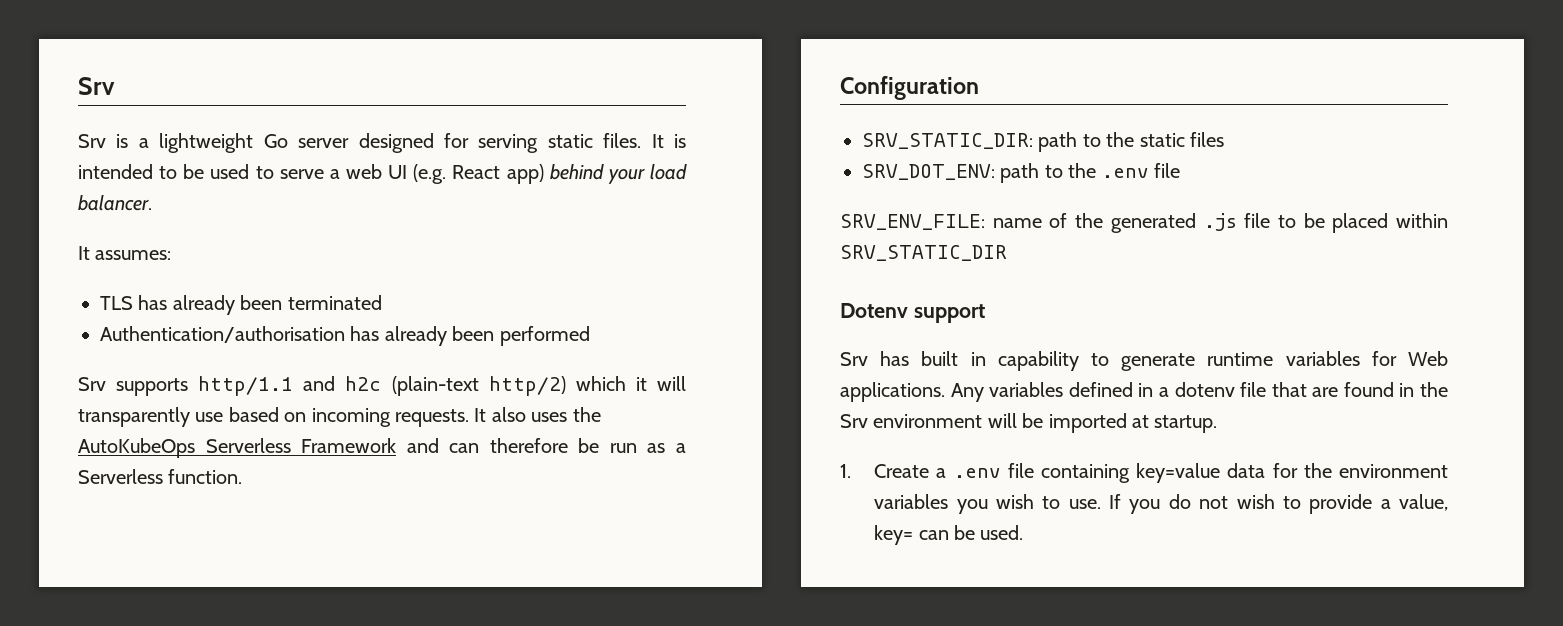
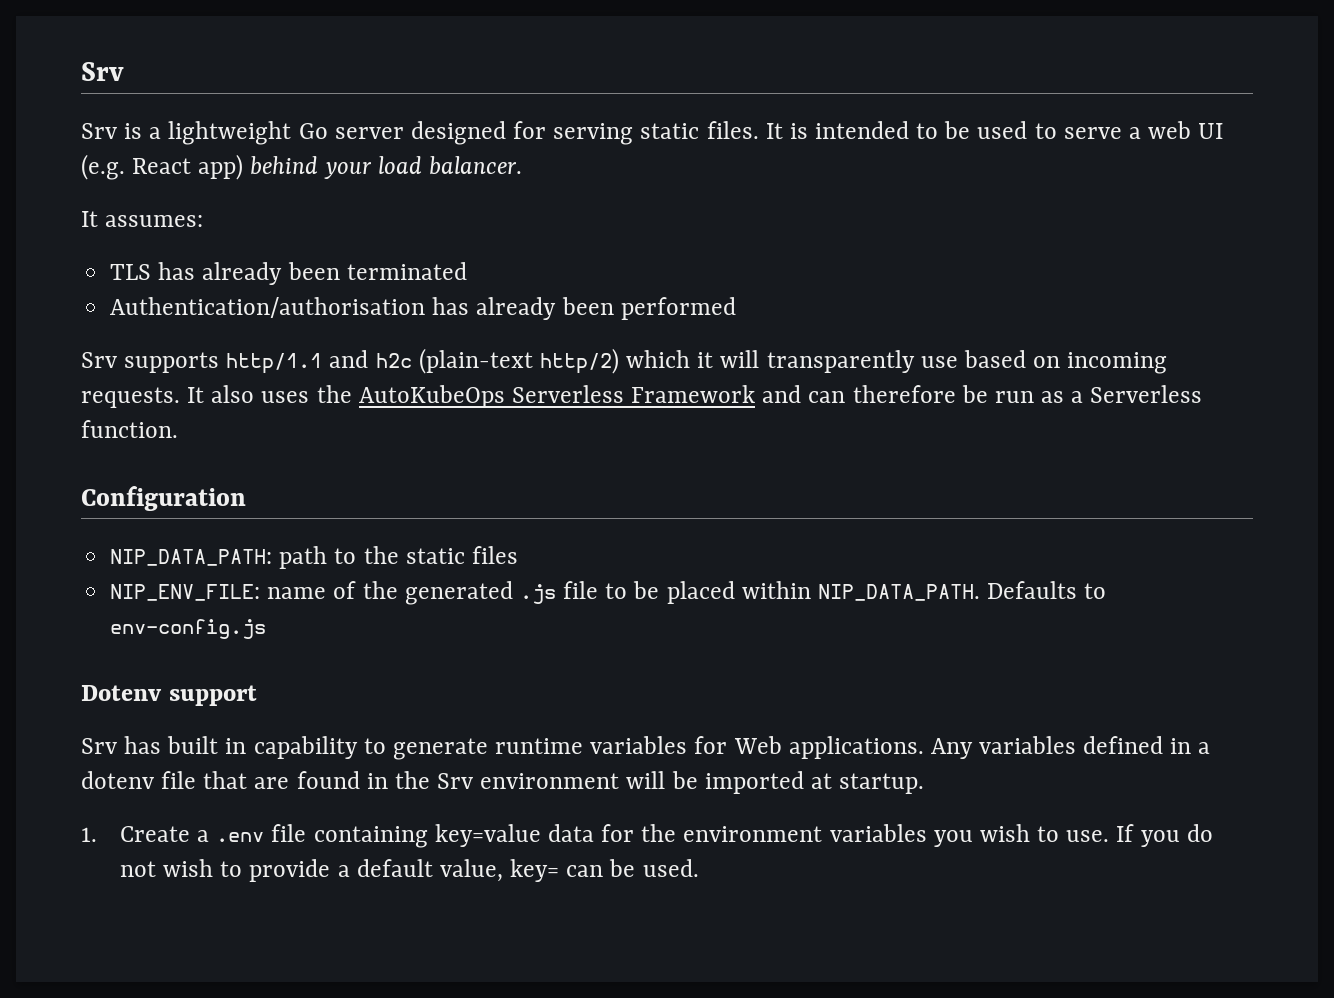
- SRV_STATIC_DIR: path to the static files
+ NIP_DATA_PATH: path to the static files
- SRV_DOT_ENV: path to the .env file
- SRV_ENV_FILE: name of the generated .js file to be placed within SRV_STATIC_DIR
+ NIP_ENV_FILE: name of the generated .js file to be placed within NIP_DATA_PATH. Defaults to env-config.js
- If you do not wish to provide a value, key= can be used.
+ If you do not wish to provide a default value, key= can be used.

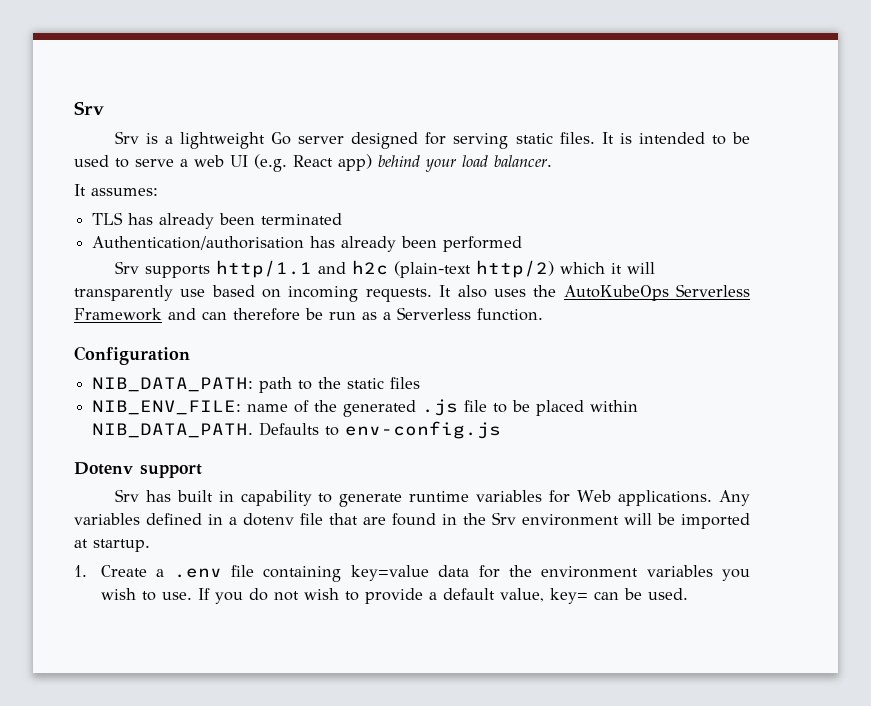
- NIP_DATA_PATH: path to the static files
+ NIB_DATA_PATH: path to the static files
- NIP_ENV_FILE: name of the generated .js file to be placed within NIP_DATA_PATH.
+ NIB_ENV_FILE: name of the generated .js file to be placed within NIB_DATA_PATH.

